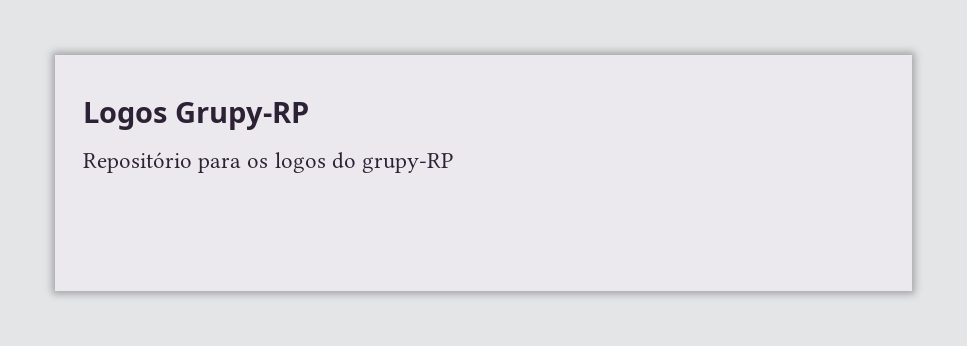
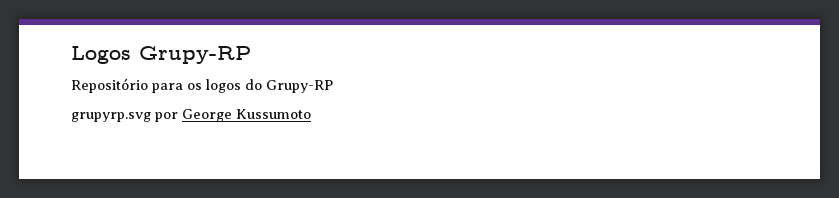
- Repositório para os logos do grupy-RP
+ Repositório para os logos do Grupy-RP
+ grupyrp.svg por George Kussumoto

